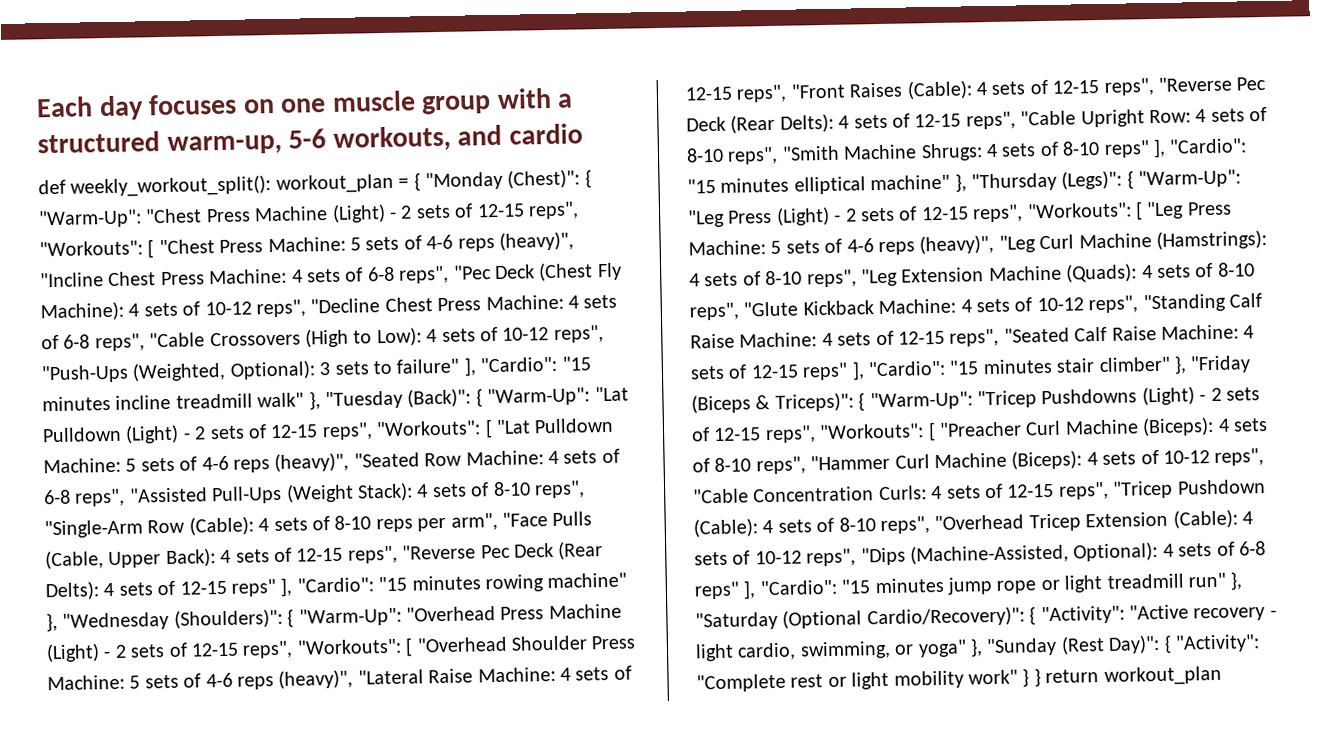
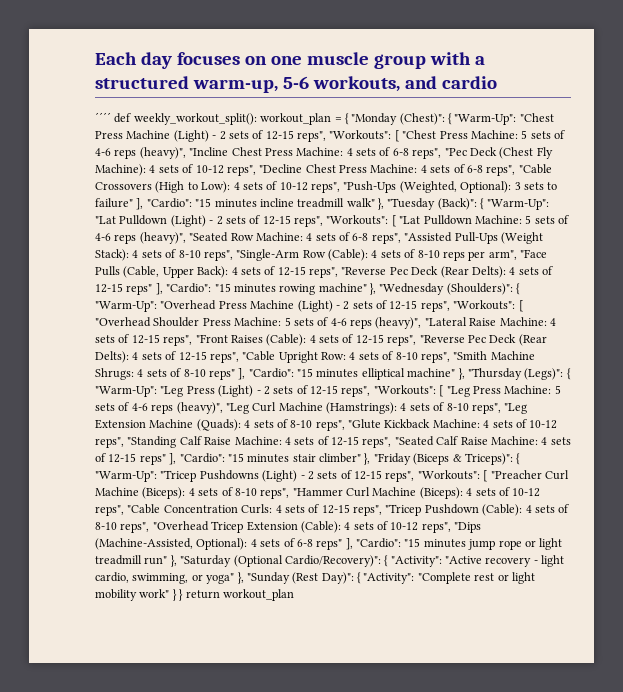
- def weekly_workout_split():
+ ´´´´ def weekly_workout_split():

